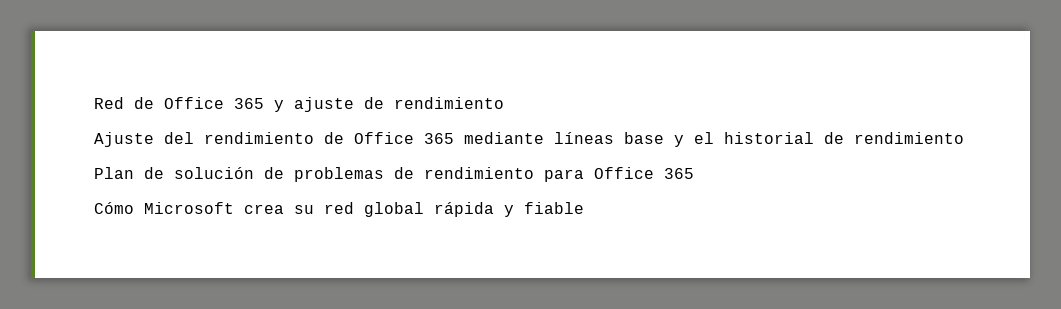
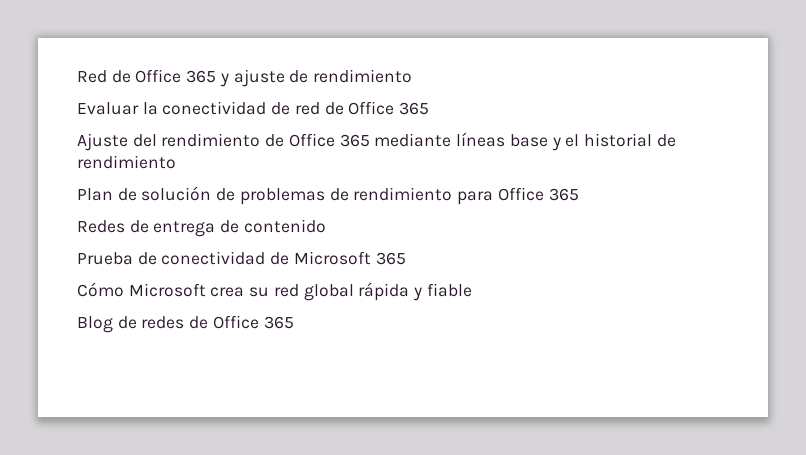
+ Evaluar la conectividad de red de Office 365
+ Redes de entrega de contenido
+ Prueba de conectividad de Microsoft 365
+ Blog de redes de Office 365

